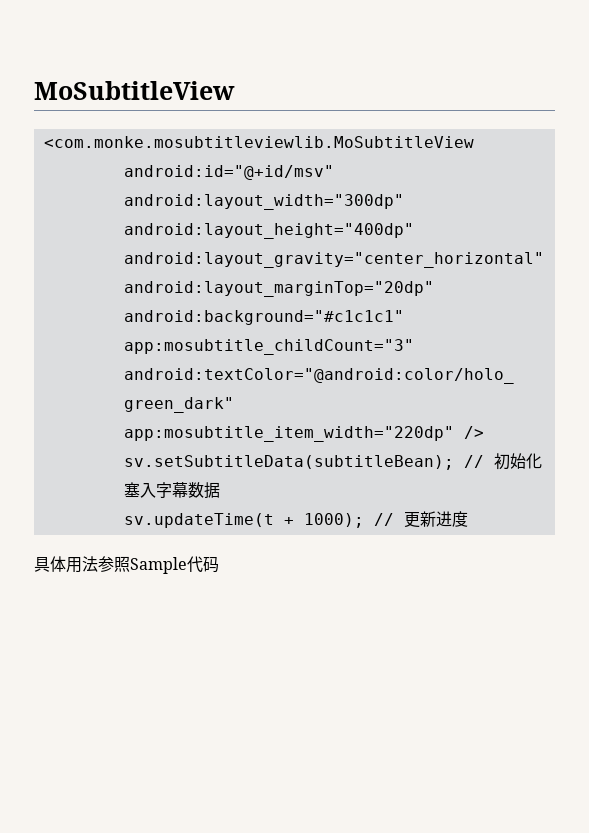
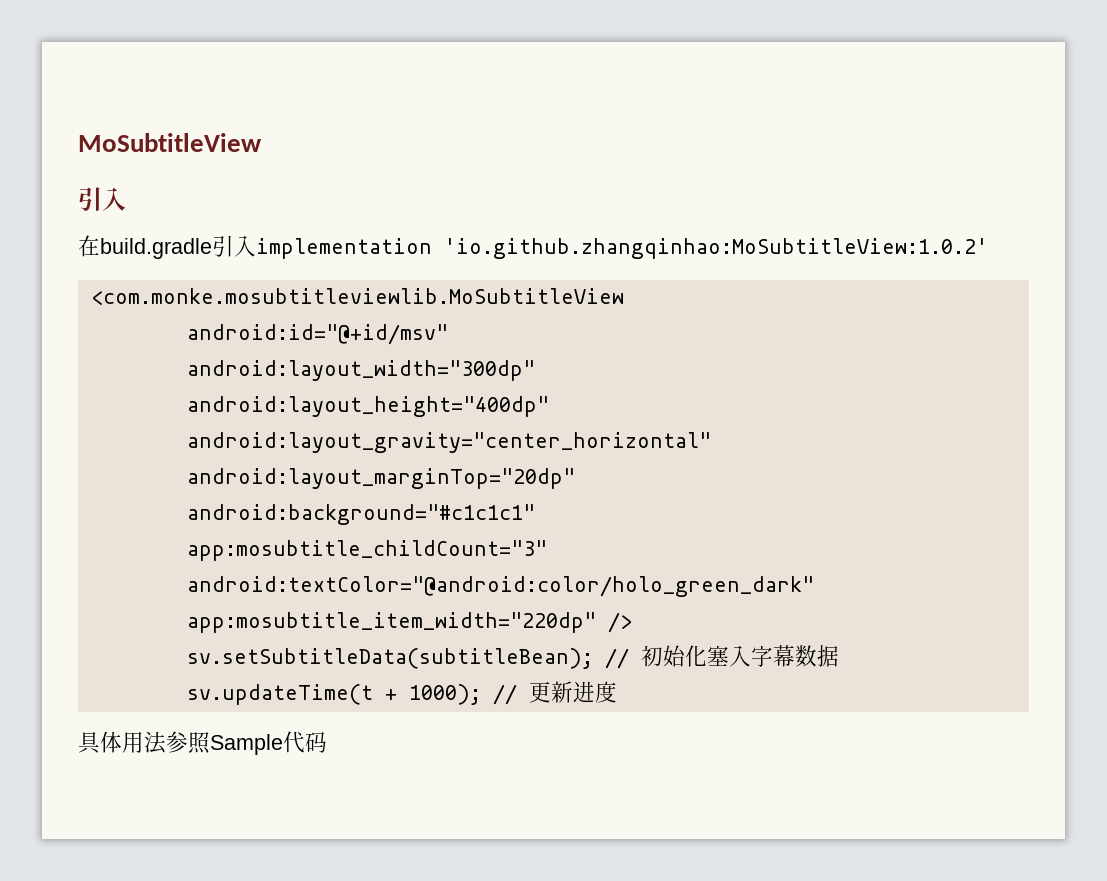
  MoSubtitleView
+ 引入
+ 在build.gradle引入implementation 'io.github.zhangqinhao:MoSubtitleView:1.0.2'

